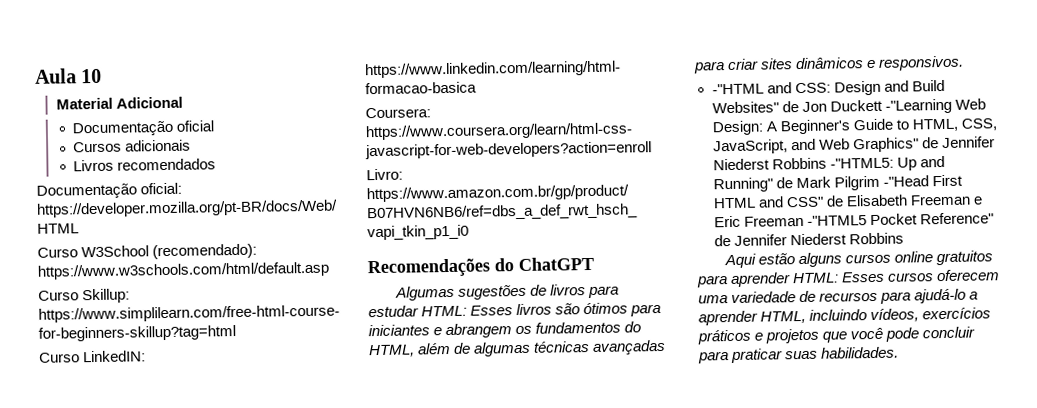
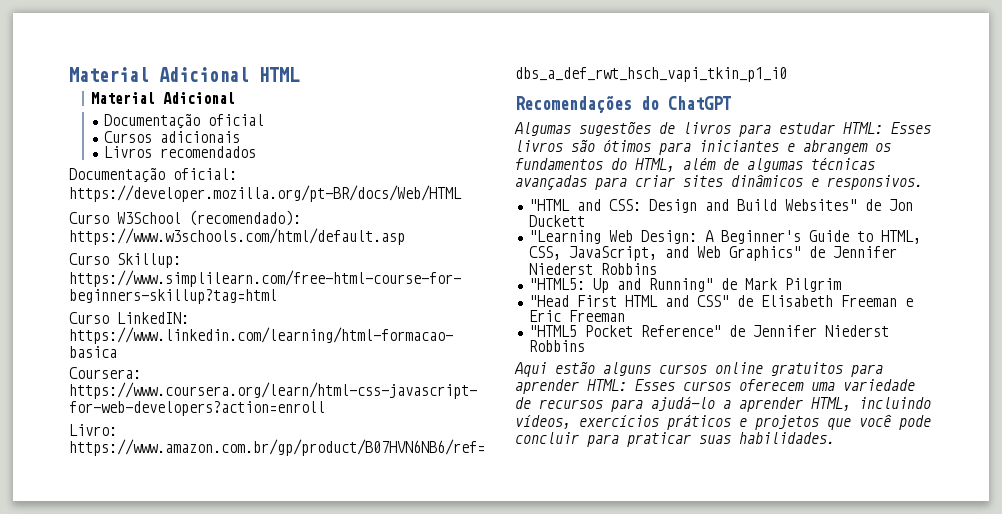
- Aula 10
+ Material Adicional HTML
- -"HTML and CSS: Design and Build Websites" de Jon Duckett -"Learning Web Design: A Beginner's Guide to HTML, CSS, JavaScript, and Web Graphics" de Jennifer Niederst Robbins -"HTML5: Up and Running" de Mark Pilgrim -"Head First HTML and CSS" de Elisabeth Freeman e Eric Freeman -"HTML5 Pocket Reference" de Jennifer Niederst Robbins
+ "HTML and CSS: Design and Build Websites" de Jon Duckett
+ "Learning Web Design: A Beginner's Guide to HTML, CSS, JavaScript, and Web Graphics" de Jennifer Niederst Robbins
+ "HTML5: Up and Running" de Mark Pilgrim
+ "Head First HTML and CSS" de Elisabeth Freeman e Eric Freeman
+ "HTML5 Pocket Reference" de Jennifer Niederst Robbins

